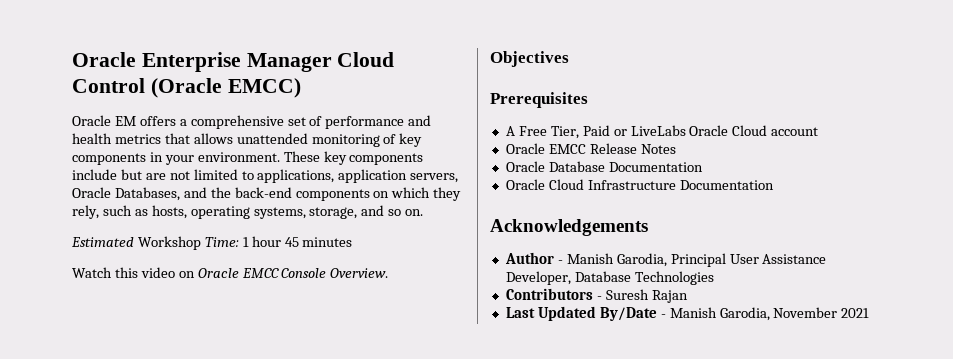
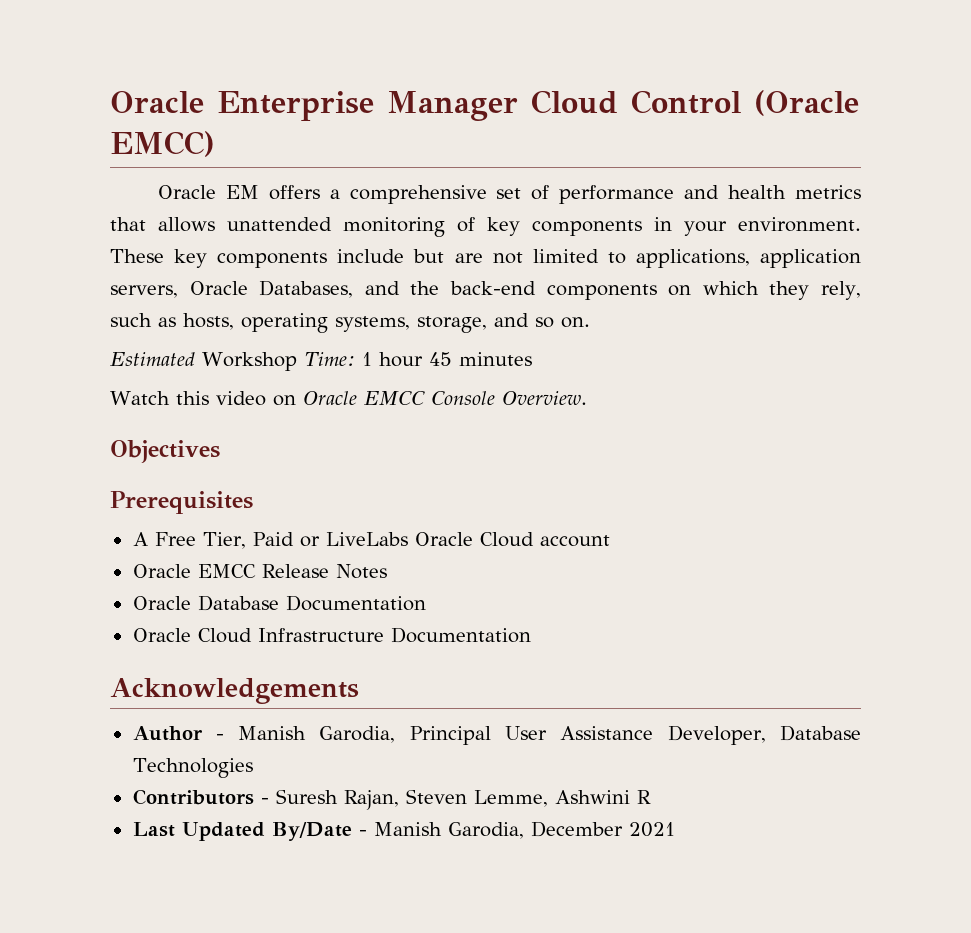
- Contributors - Suresh Rajan
+ Contributors - Suresh Rajan, Steven Lemme, Ashwini R
- Last Updated By/Date - Manish Garodia, November 2021
+ Last Updated By/Date - Manish Garodia, December 2021

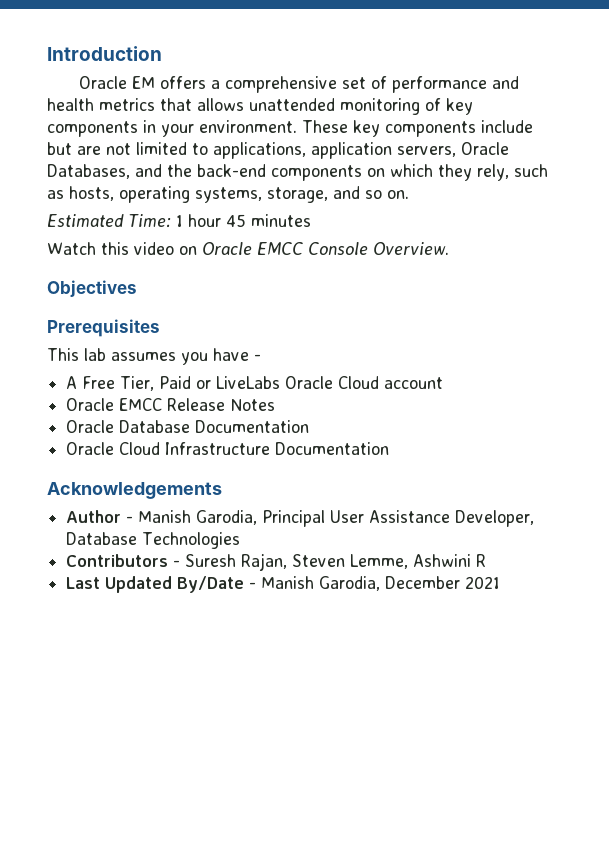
- Oracle Enterprise Manager Cloud Control (Oracle EMCC)
+ Introduction
- Estimated Workshop Time: 1 hour 45 minutes
+ Estimated Time: 1 hour 45 minutes
+ This lab assumes you have -

